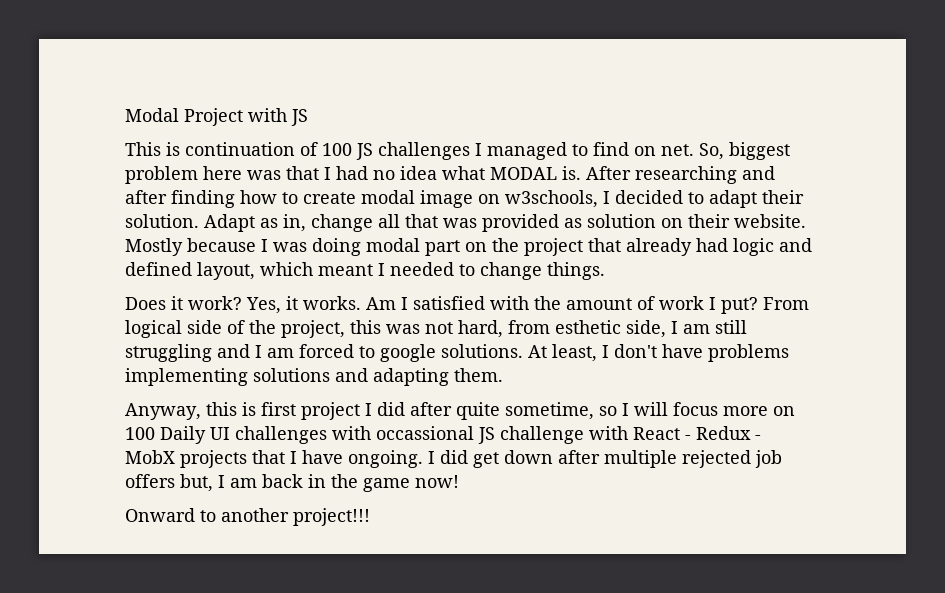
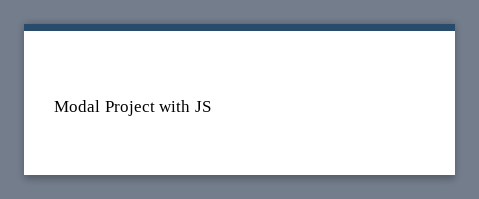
- This is continuation of 100 JS challenges I managed to find on net. So, biggest problem here was that I had no idea what MODAL is. After researching and after finding how to create modal image on w3schools, I decided to adapt their solution. Adapt as in, change all that was provided as solution on their website. Mostly because I was doing modal part on the project that already had logic and defined layout, which meant I needed to change things.
- Does it work? Yes, it works. Am I satisfied with the amount of work I put? From logical side of the project, this was not hard, from esthetic side, I am still struggling and I am forced to google solutions. At least, I don't have problems implementing solutions and adapting them.
- Anyway, this is first project I did after quite sometime, so I will focus more on 100 Daily UI challenges with occassional JS challenge with React - Redux - MobX projects that I have ongoing. I did get down after multiple rejected job offers but, I am back in the game now!
- Onward to another project!!!

